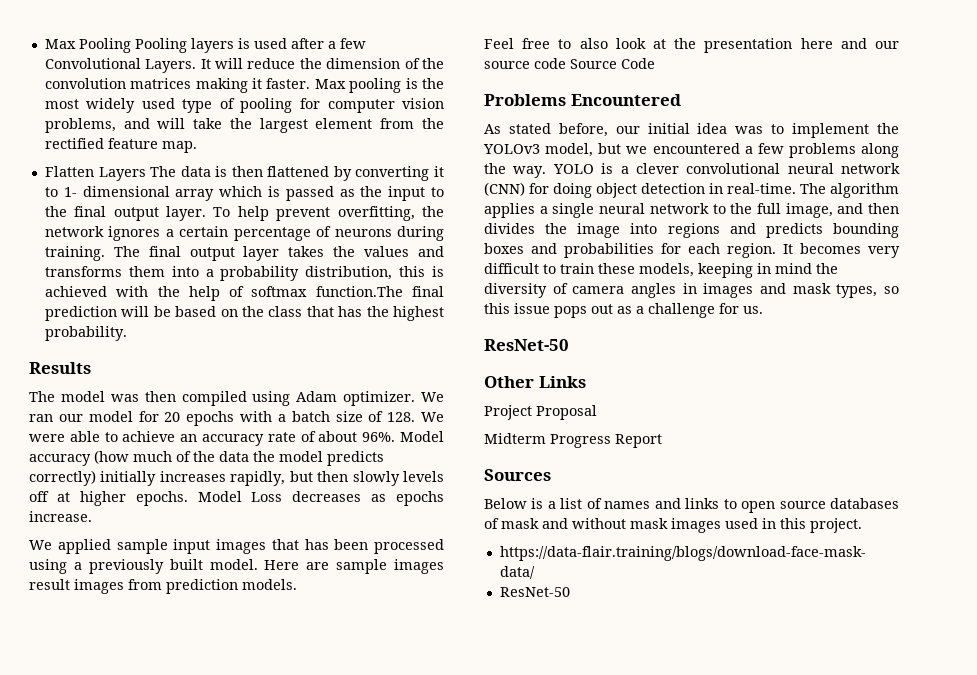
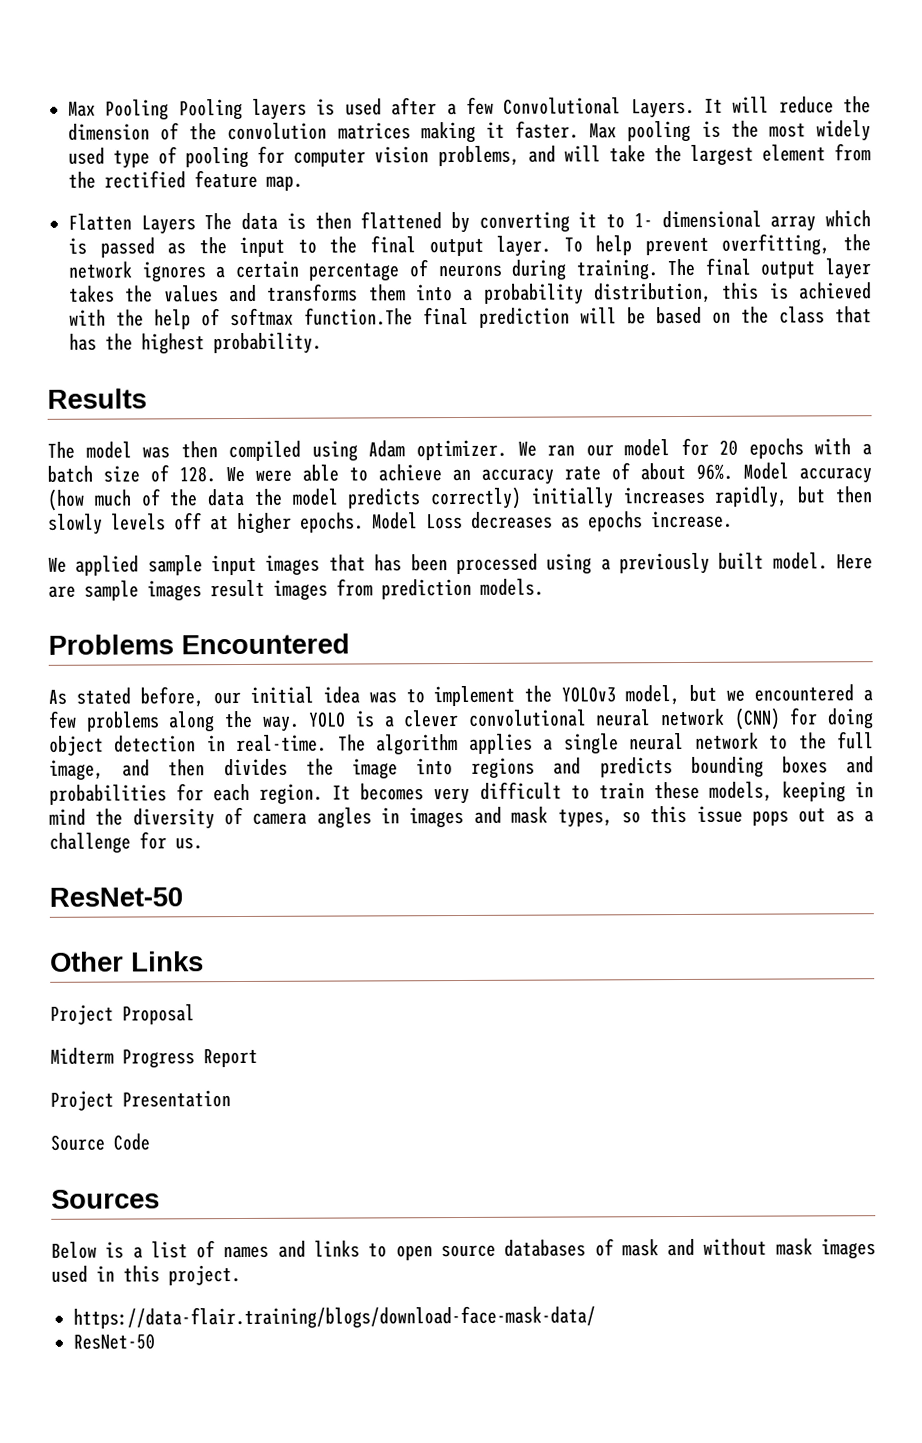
- Feel free to also look at the presentation here and our source code Source Code
+ Project Presentation
+ Source Code

